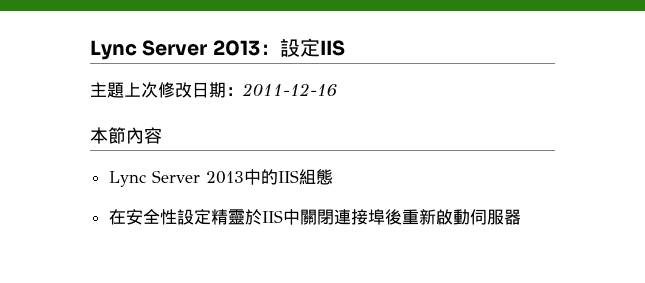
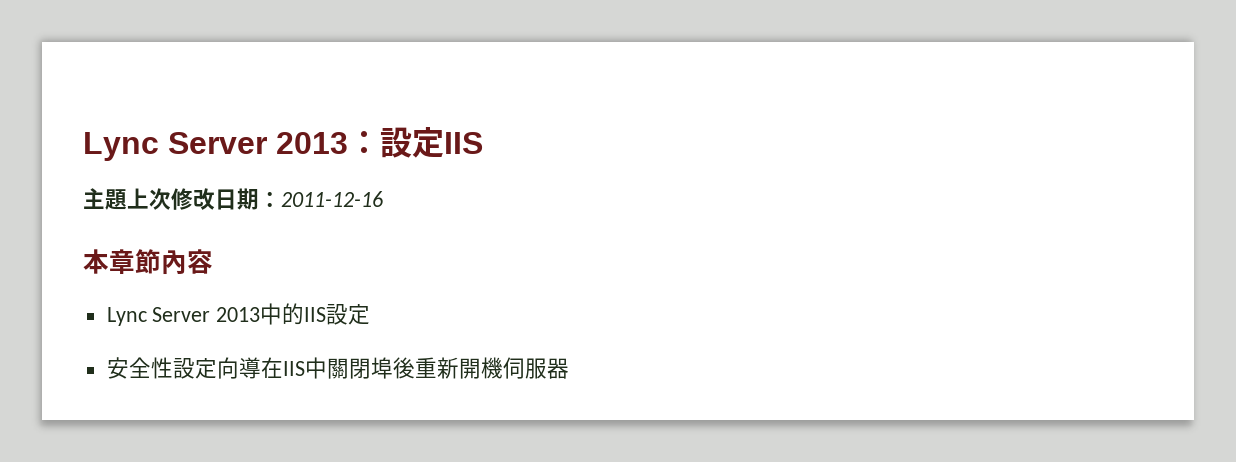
- 本節內容
+ 本章節內容
- Lync Server 2013中的IIS組態
- 在安全性設定精靈於IIS中關閉連接埠後重新啟動伺服器
+ Lync Server 2013中的IIS設定
+ 安全性設定向導在IIS中關閉埠後重新開機伺服器

